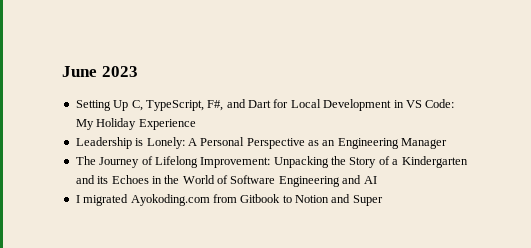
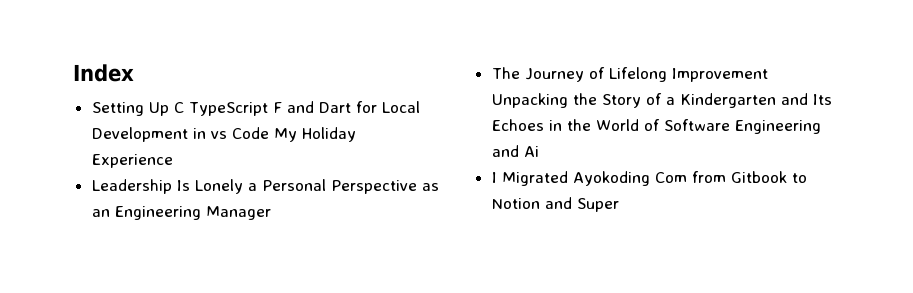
- June 2023
+ Index
- Setting Up C, TypeScript, F#, and Dart for Local Development in VS Code: My Holiday Experience
+ Setting Up C TypeScript F and Dart for Local Development in vs Code My Holiday Experience
- Leadership is Lonely: A Personal Perspective as an Engineering Manager
+ Leadership Is Lonely a Personal Perspective as an Engineering Manager
- The Journey of Lifelong Improvement: Unpacking the Story of a Kindergarten and its Echoes in the World of Software Engineering and AI
+ The Journey of Lifelong Improvement Unpacking the Story of a Kindergarten and Its Echoes in the World of Software Engineering and Ai
- I migrated Ayokoding.com from Gitbook to Notion and Super
+ I Migrated Ayokoding Com from Gitbook to Notion and Super

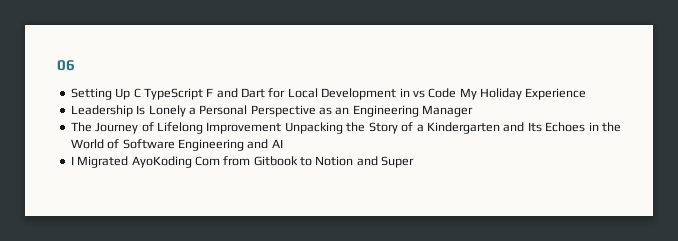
- Index
+ 06
- The Journey of Lifelong Improvement Unpacking the Story of a Kindergarten and Its Echoes in the World of Software Engineering and Ai
+ The Journey of Lifelong Improvement Unpacking the Story of a Kindergarten and Its Echoes in the World of Software Engineering and AI
- I Migrated Ayokoding Com from Gitbook to Notion and Super
+ I Migrated AyoKoding Com from Gitbook to Notion and Super

